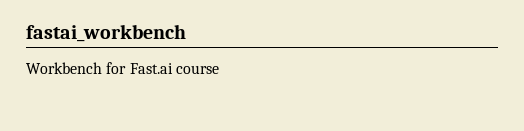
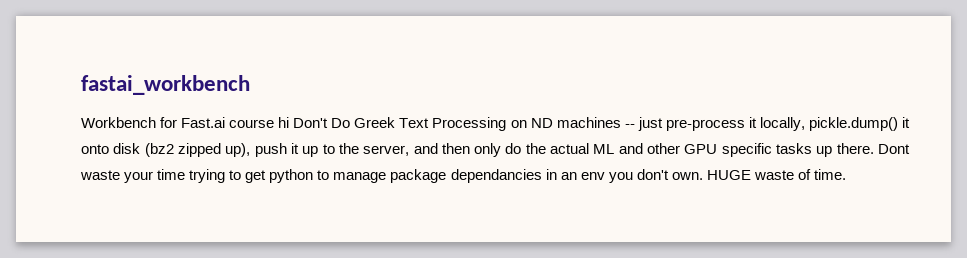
- Workbench for Fast.ai course
+ Workbench for Fast.ai course hi Don't Do Greek Text Processing on ND machines -- just pre-process it locally, pickle.dump() it onto disk (bz2 zipped up), push it up to the server, and then only do the actual ML and other GPU specific tasks up there. Dont waste your time trying to get python to manage package dependancies in an env you don't own. HUGE waste of time.

